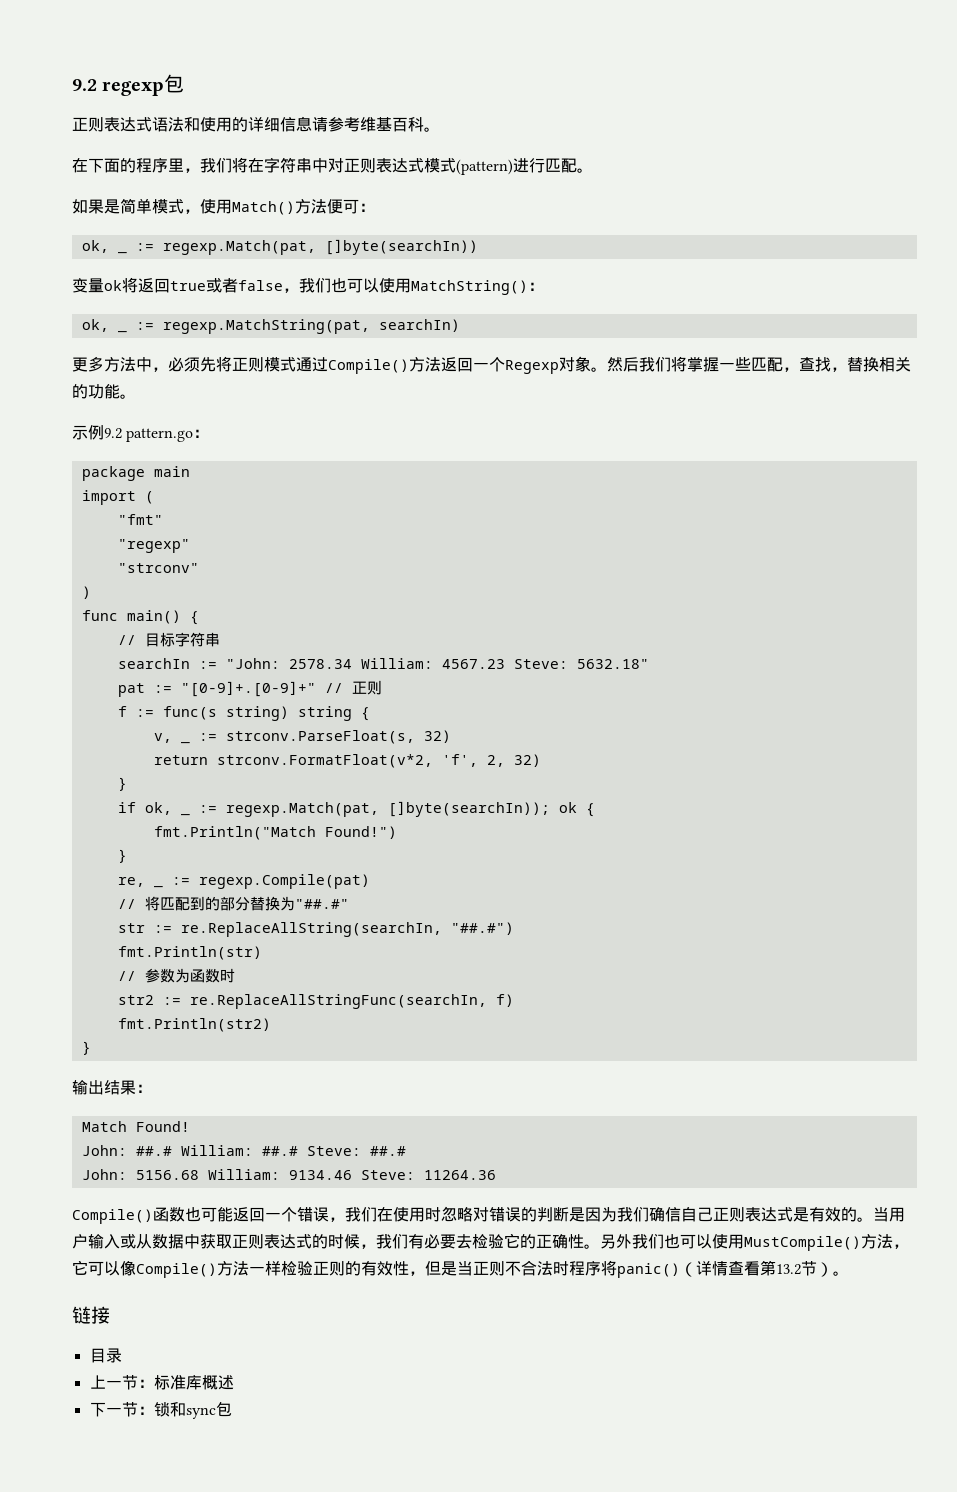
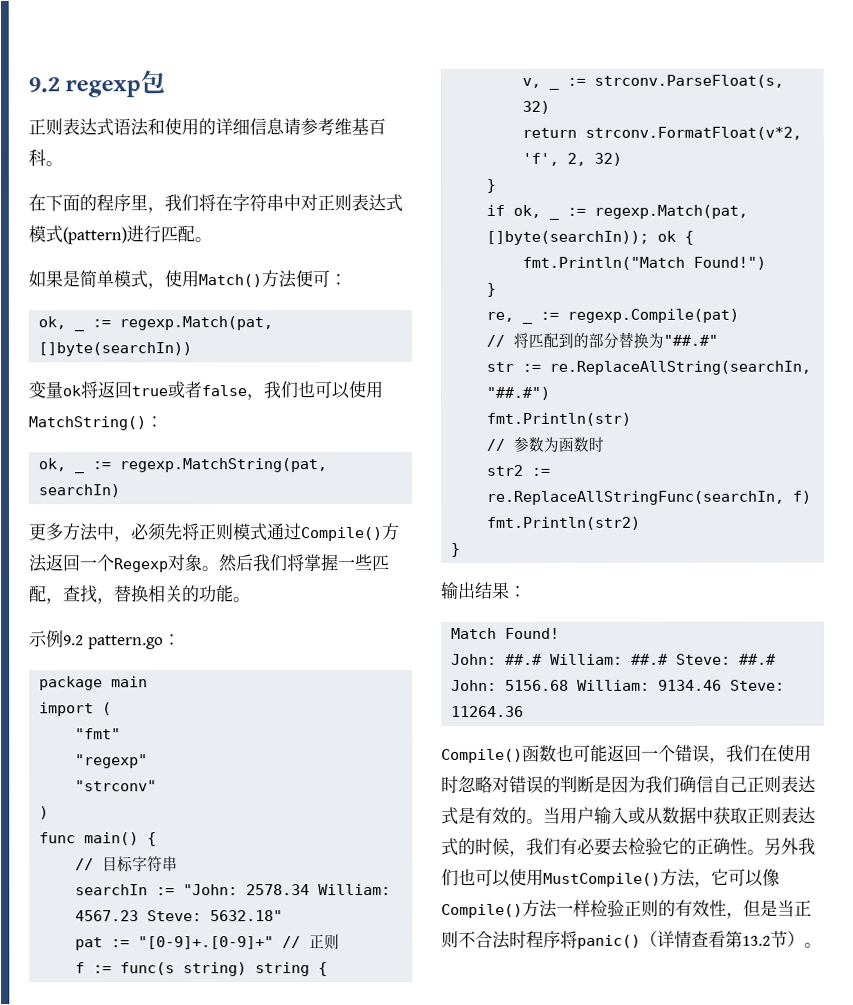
- 链接
- 目录
- 上一节：标准库概述
- 下一节：锁和sync包

